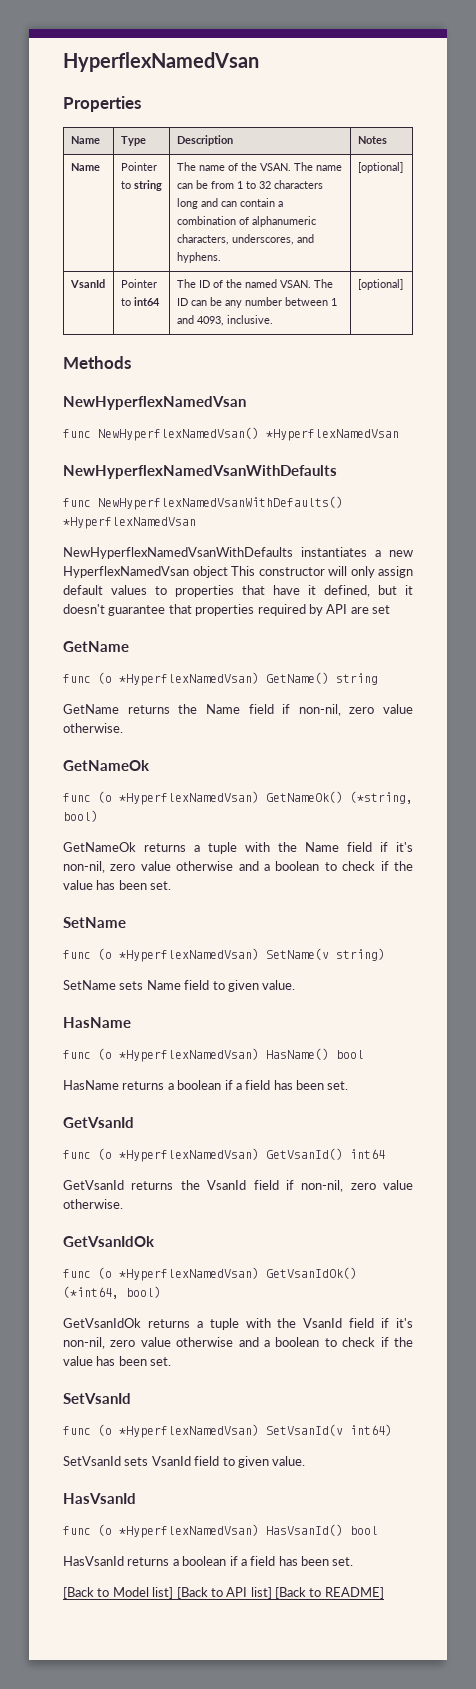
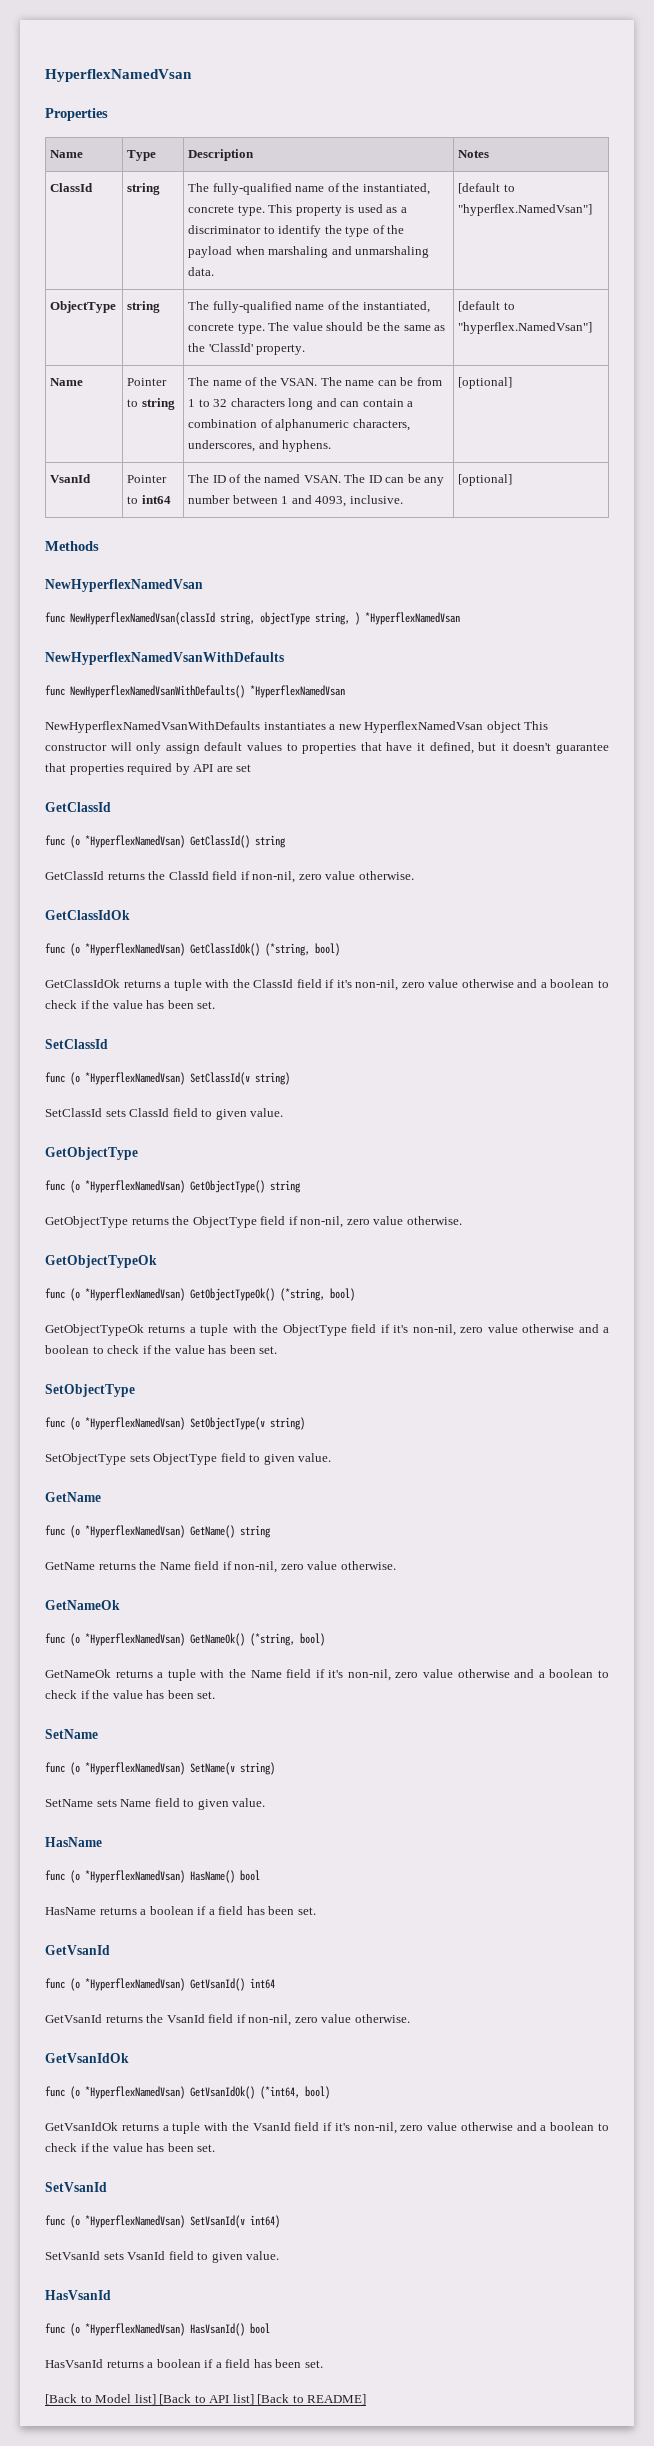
+ ClassId | string | The fully-qualified name of the instantiated, concrete type. This property is used as a discriminator to identify the type of the payload when marshaling and unmarshaling data. | [default to "hyperflex.NamedVsan"]
+ ObjectType | string | The fully-qualified name of the instantiated, concrete type. The value should be the same as the 'ClassId' property. | [default to "hyperflex.NamedVsan"]
- func NewHyperflexNamedVsan() *HyperflexNamedVsan
+ func NewHyperflexNamedVsan(classId string, objectType string, ) *HyperflexNamedVsan
  NewHyperflexNamedVsanWithDefaults instantiates a new HyperflexNamedVsan object This constructor will only assign default values to properties that have it defined, but it doesn't guarantee that properties required by API are set
+ GetClassId
+ func (o *HyperflexNamedVsan) GetClassId() string
+ GetClassId returns the ClassId field if non-nil, zero value otherwise.
+ GetClassIdOk
+ func (o *HyperflexNamedVsan) GetClassIdOk() (*string, bool)
+ GetClassIdOk returns a tuple with the ClassId field if it's non-nil, zero value otherwise and a boolean to check if the value has been set.
+ SetClassId
+ func (o *HyperflexNamedVsan) SetClassId(v string)
+ SetClassId sets ClassId field to given value.
+ GetObjectType
+ func (o *HyperflexNamedVsan) GetObjectType() string
+ GetObjectType returns the ObjectType field if non-nil, zero value otherwise.
+ GetObjectTypeOk
+ func (o *HyperflexNamedVsan) GetObjectTypeOk() (*string, bool)
+ GetObjectTypeOk returns a tuple with the ObjectType field if it's non-nil, zero value otherwise and a boolean to check if the value has been set.
+ SetObjectType
+ func (o *HyperflexNamedVsan) SetObjectType(v string)
+ SetObjectType sets ObjectType field to given value.

